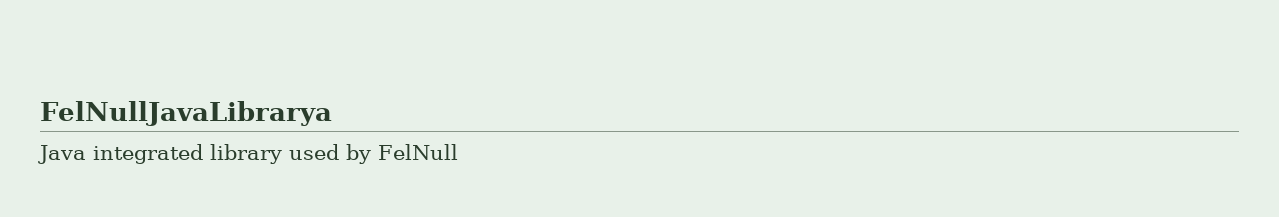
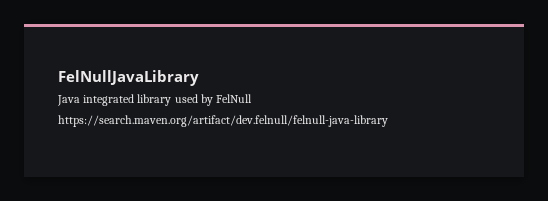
- FelNullJavaLibrarya
+ FelNullJavaLibrary
+ https://search.maven.org/artifact/dev.felnull/felnull-java-library

